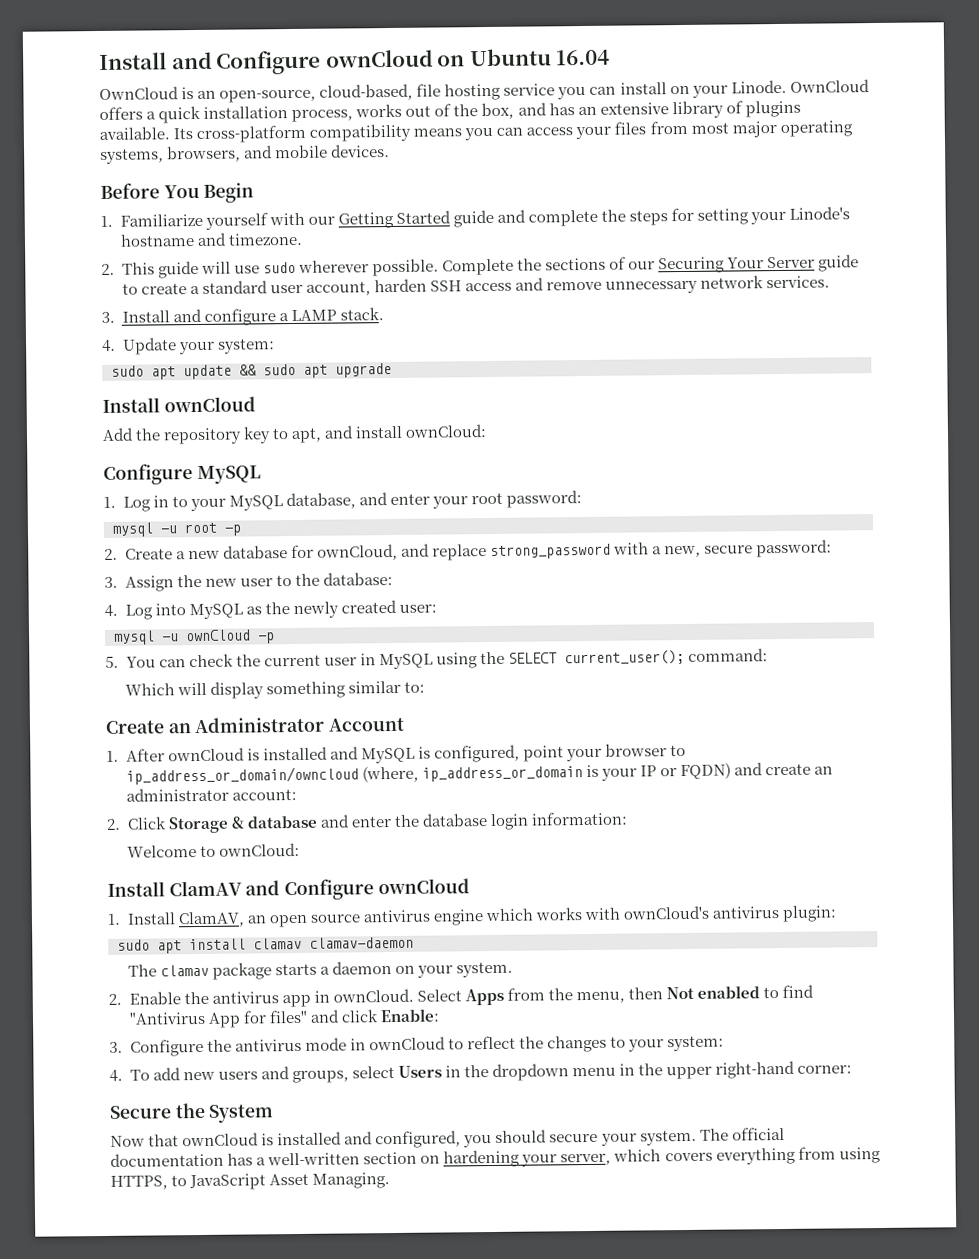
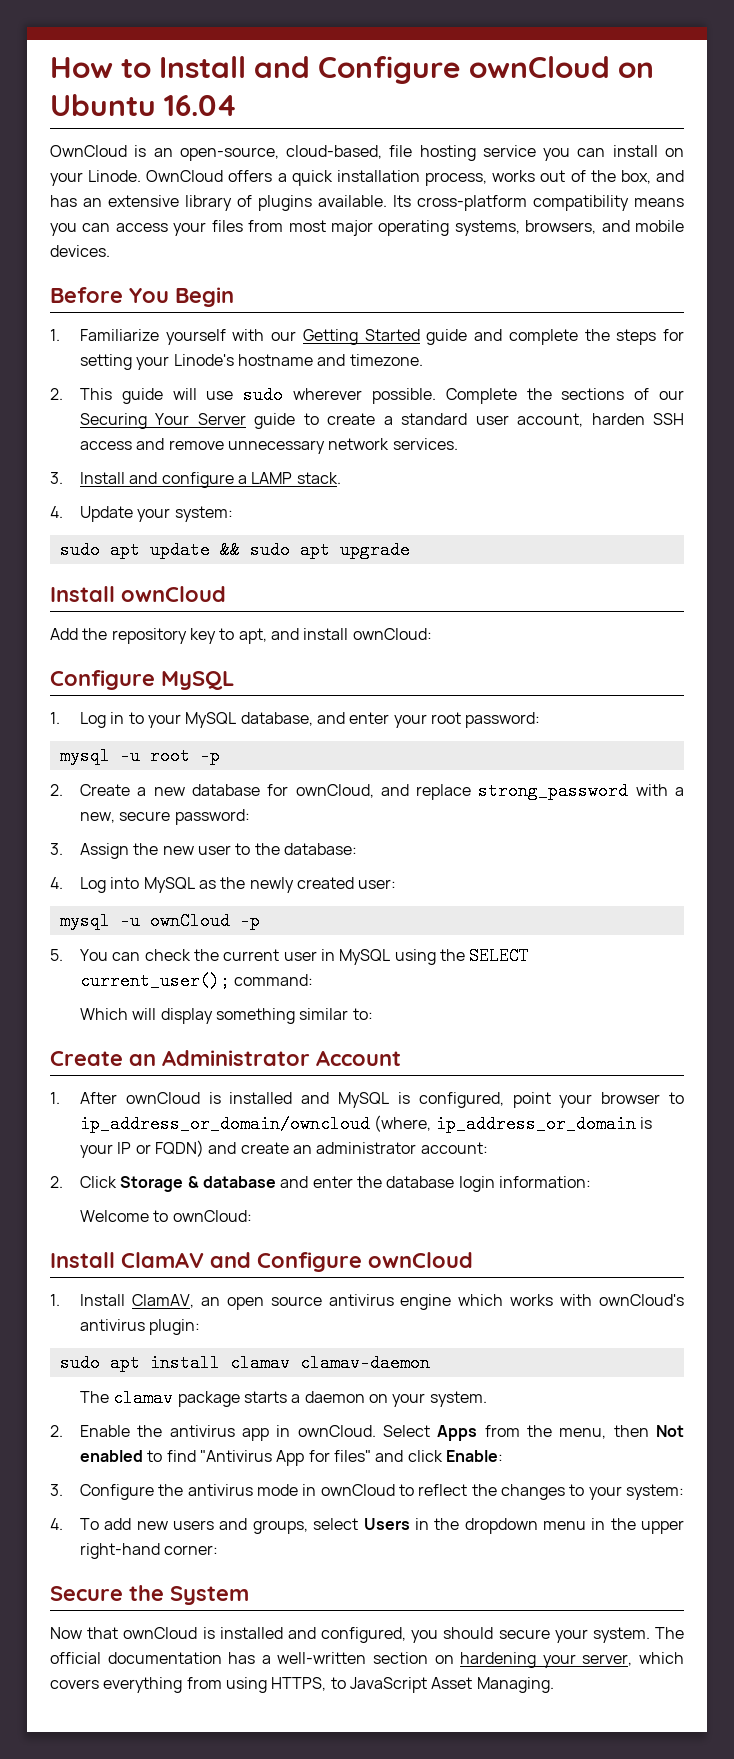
- Install and Configure ownCloud on Ubuntu 16.04
+ How to Install and Configure ownCloud on Ubuntu 16.04

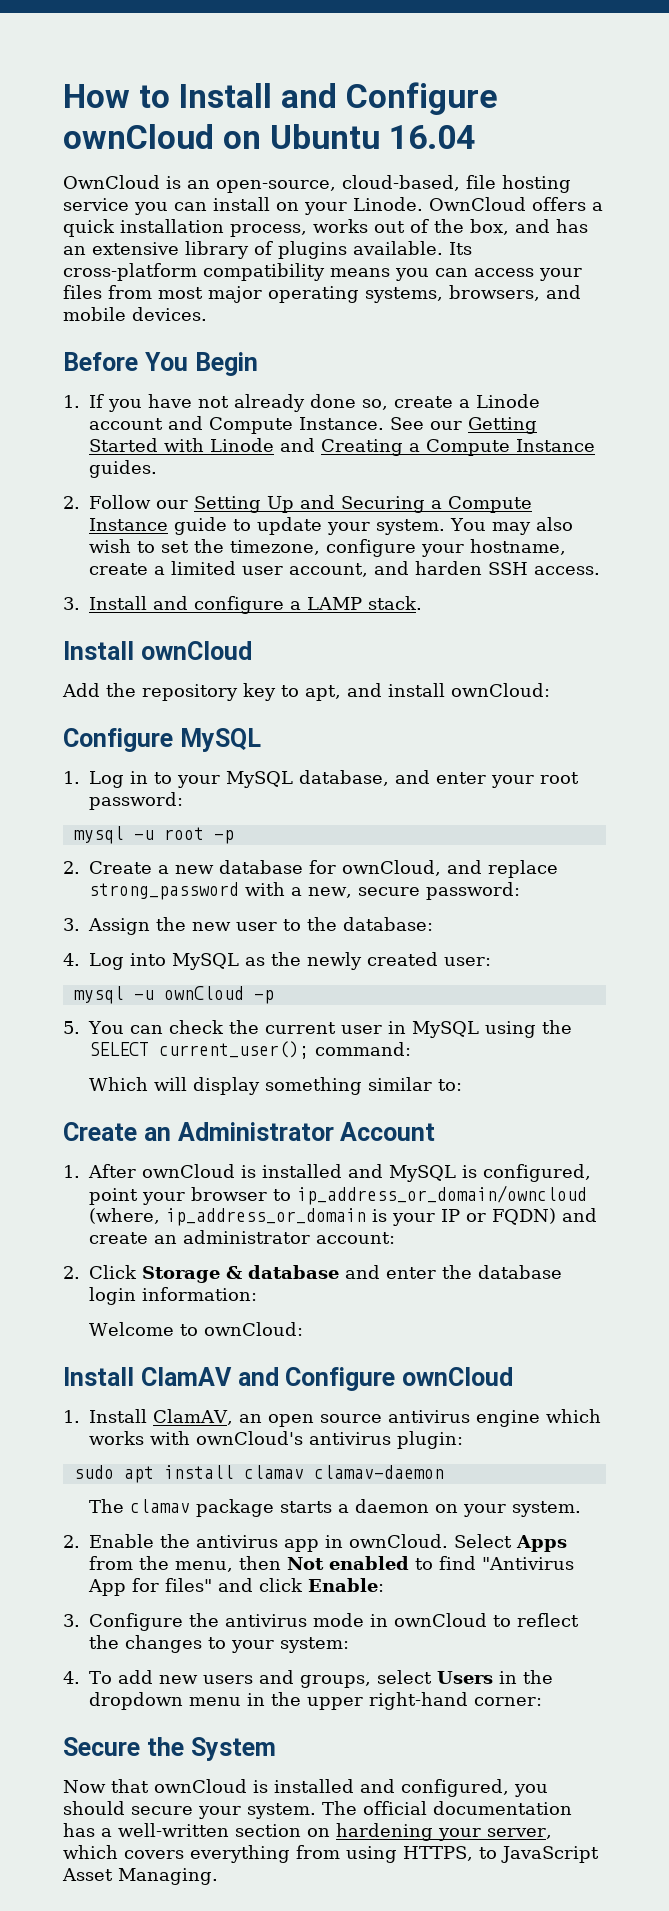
- 1. Familiarize yourself with our Getting Started guide and complete the steps for setting your Linode's hostname and timezone.
- 2. This guide will use sudo wherever possible. Complete the sections of our Securing Your Server guide to create a standard user account, harden SSH access and remove unnecessary network services.
+ 1. If you have not already done so, create a Linode account and Compute Instance. See our Getting Started with Linode and Creating a Compute Instance guides.
+ 2. Follow our Setting Up and Securing a Compute Instance guide to update your system. You may also wish to set the timezone, configure your hostname, create a limited user account, and harden SSH access.
- 4. Update your system:
- sudo apt update && sudo apt upgrade

